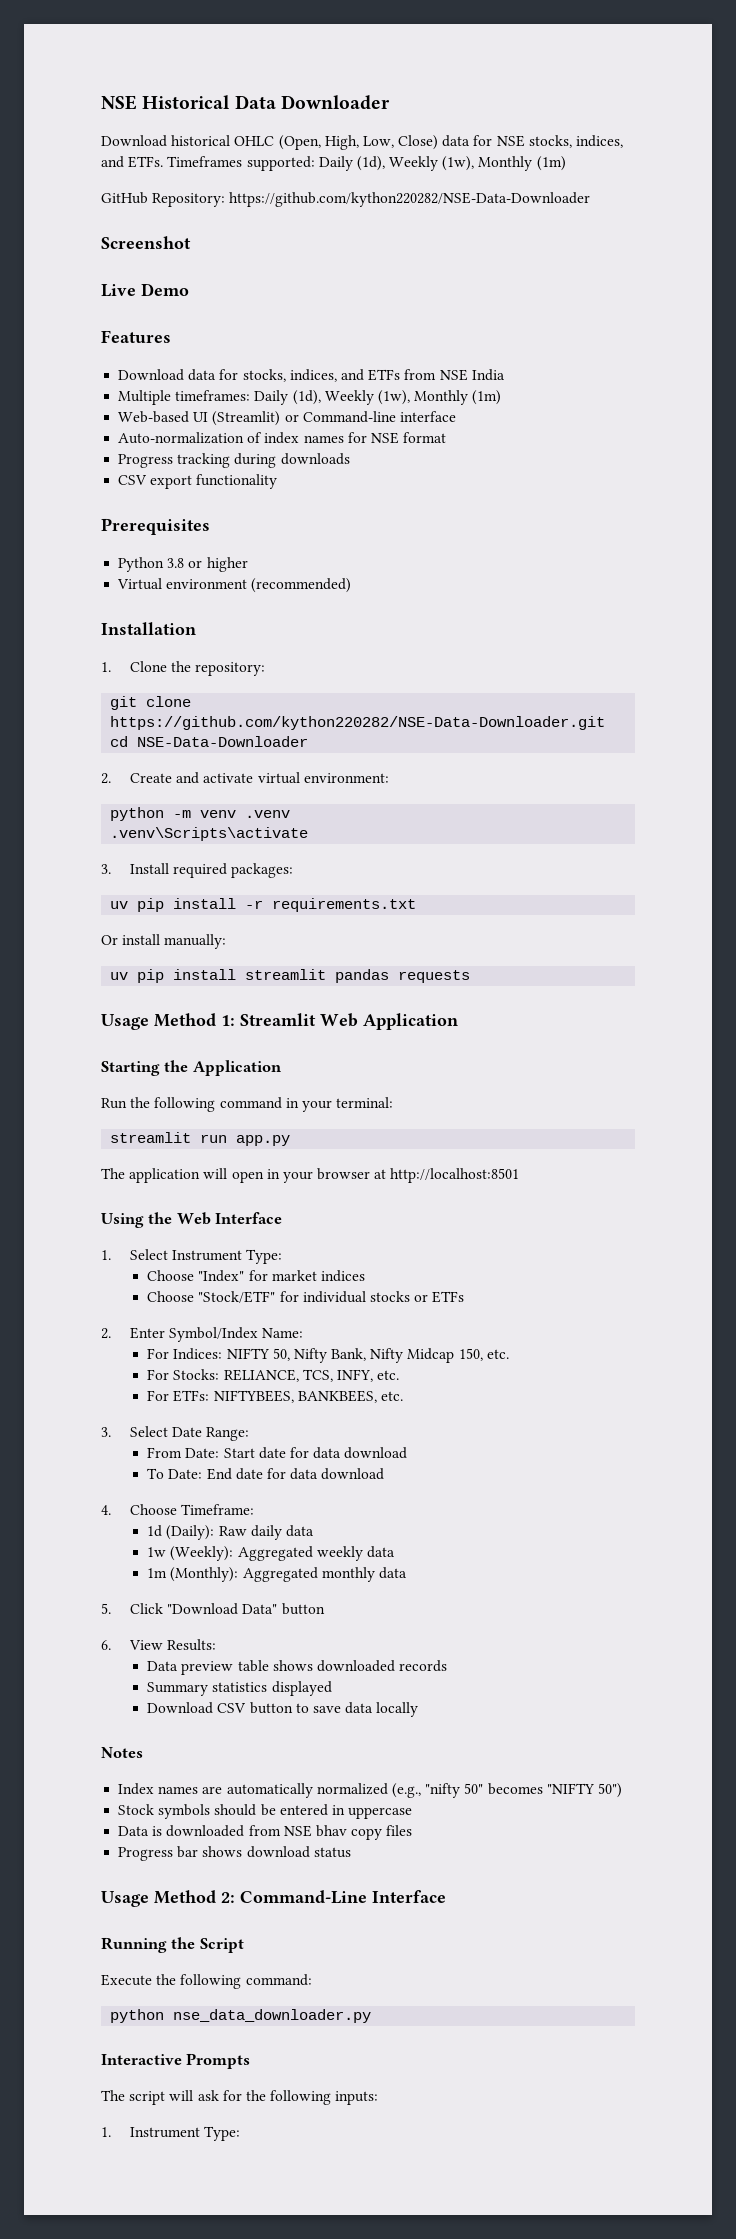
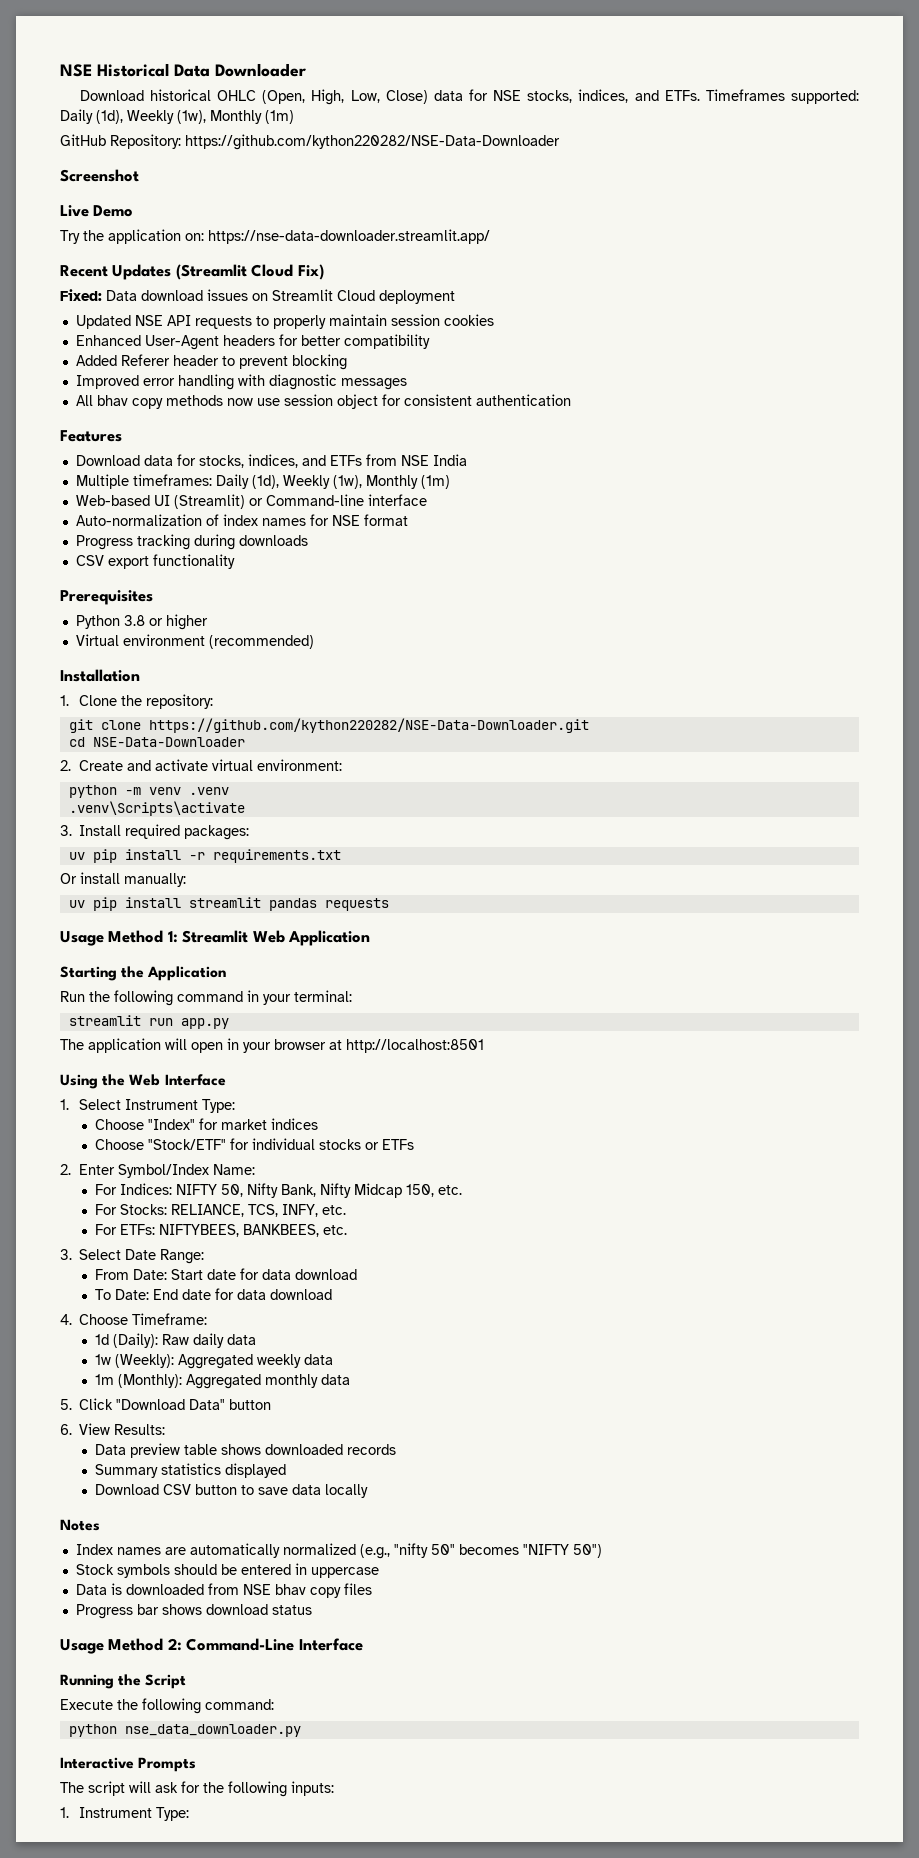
+ Try the application on: https://nse-data-downloader.streamlit.app/
+ Recent Updates (Streamlit Cloud Fix)
+ Fixed: Data download issues on Streamlit Cloud deployment
+ Updated NSE API requests to properly maintain session cookies
+ Enhanced User-Agent headers for better compatibility
+ Added Referer header to prevent blocking
+ Improved error handling with diagnostic messages
+ All bhav copy methods now use session object for consistent authentication

